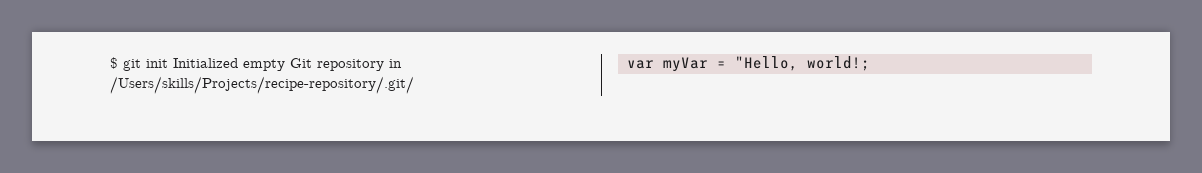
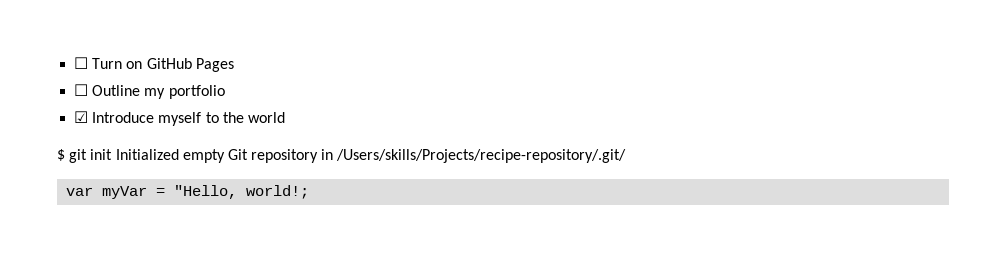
+ ☐ Turn on GitHub Pages
+ ☐ Outline my portfolio
+ ☑ Introduce myself to the world

